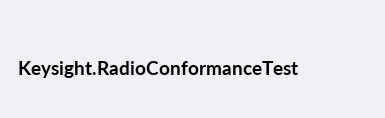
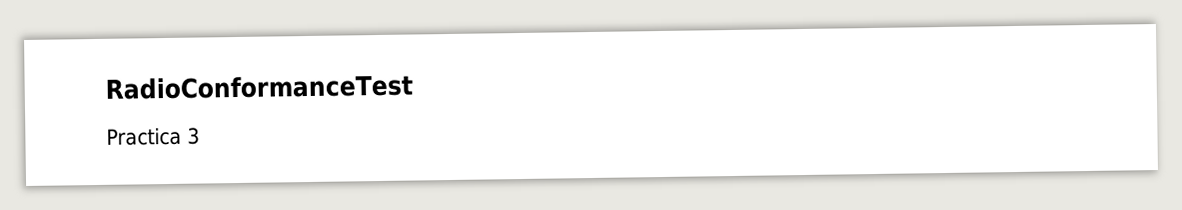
- Keysight.RadioConformanceTest
+ RadioConformanceTest
+ Practica 3

